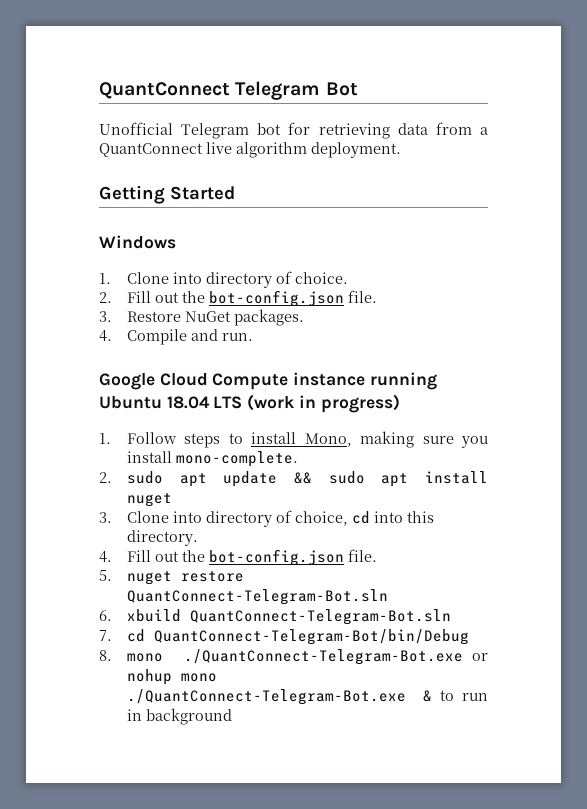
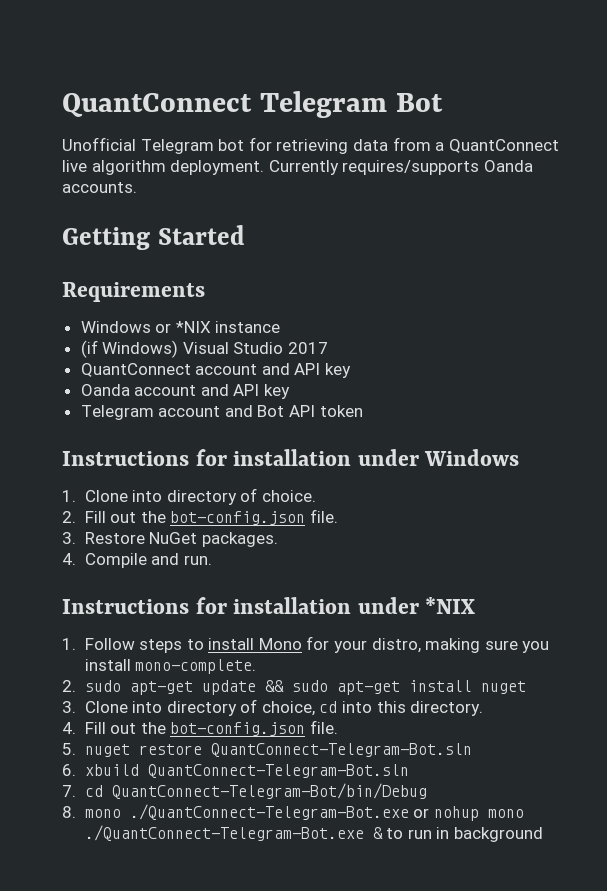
- Unofficial Telegram bot for retrieving data from a QuantConnect live algorithm deployment.
+ Unofficial Telegram bot for retrieving data from a QuantConnect live algorithm deployment. Currently requires/supports Oanda accounts.
  Getting Started
- Windows
+ Requirements
+ Windows or *NIX instance
+ (if Windows) Visual Studio 2017
+ QuantConnect account and API key
+ Oanda account and API key
+ Telegram account and Bot API token
+ Instructions for installation under Windows
- Google Cloud Compute instance running Ubuntu 18.04 LTS (work in progress)
+ Instructions for installation under *NIX
- 1. Follow steps to install Mono, making sure you install mono-complete.
+ 1. Follow steps to install Mono for your distro, making sure you install mono-complete.
- 2. sudo apt update && sudo apt install nuget
+ 2. sudo apt-get update && sudo apt-get install nuget

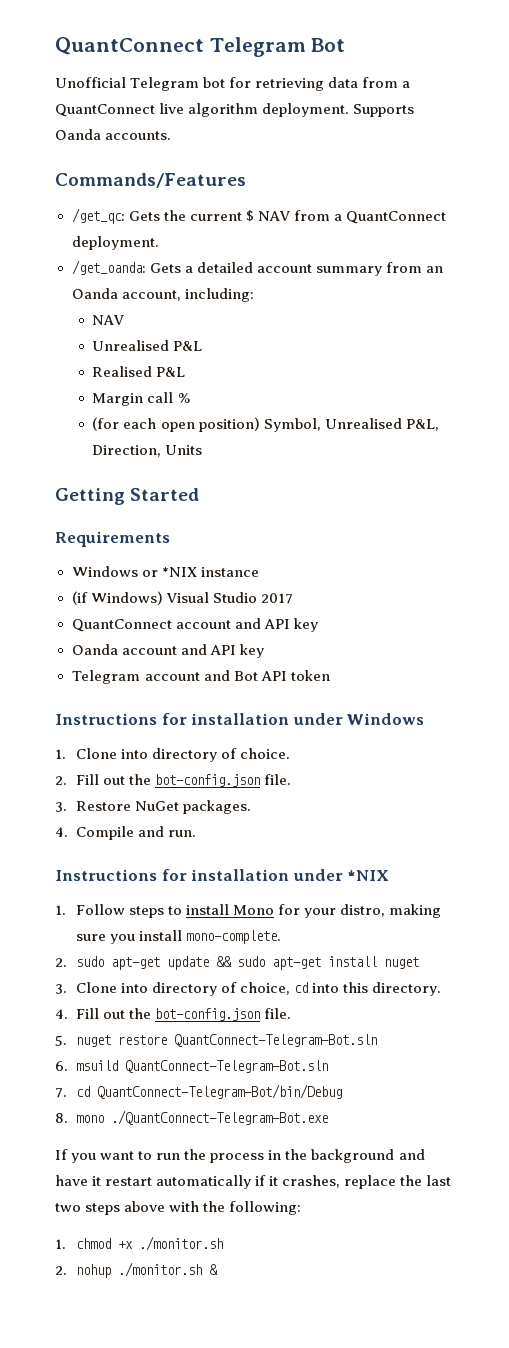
- Currently requires/supports Oanda accounts.
+ Supports Oanda accounts.
+ Commands/Features
+ /get_qc: Gets the current $ NAV from a QuantConnect deployment.
+ /get_oanda: Gets a detailed account summary from an Oanda account, including:
+ NAV
+ Unrealised P&L
+ Realised P&L
+ Margin call %
+ (for each open position) Symbol, Unrealised P&L, Direction, Units
- 6. xbuild QuantConnect-Telegram-Bot.sln
+ 6. msuild QuantConnect-Telegram-Bot.sln
- 8. mono ./QuantConnect-Telegram-Bot.exe or nohup mono ./QuantConnect-Telegram-Bot.exe & to run in background
+ 8. mono ./QuantConnect-Telegram-Bot.exe
+ If you want to run the process in the background and have it restart automatically if it crashes, replace the last two steps above with the following:
+ 1. chmod +x ./monitor.sh
+ 2. nohup ./monitor.sh &

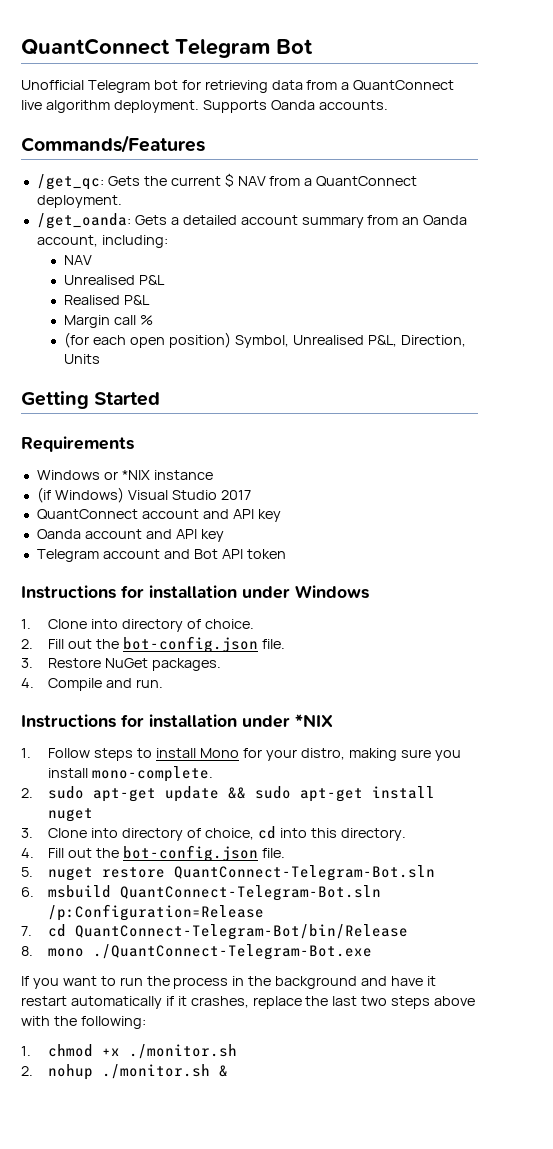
- 6. msuild QuantConnect-Telegram-Bot.sln
+ 6. msbuild QuantConnect-Telegram-Bot.sln /p:Configuration=Release
- 7. cd QuantConnect-Telegram-Bot/bin/Debug
+ 7. cd QuantConnect-Telegram-Bot/bin/Release

